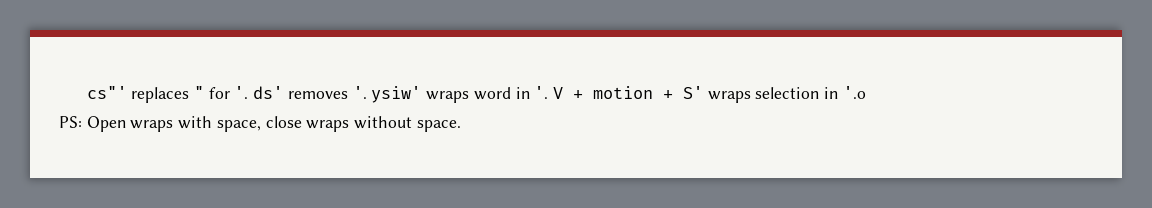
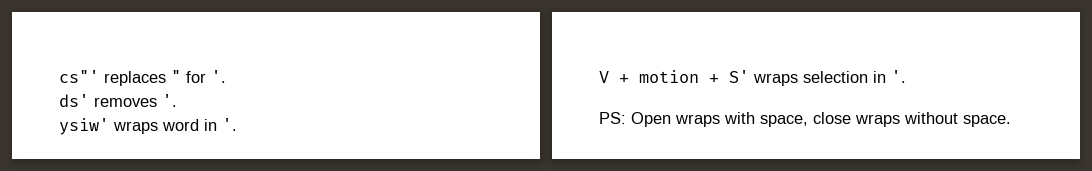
- cs"' replaces " for '. ds' removes '. ysiw' wraps word in '. V + motion + S' wraps selection in '.o
+ cs"' replaces " for '.
+ ds' removes '.
+ ysiw' wraps word in '.
+ V + motion + S' wraps selection in '.

